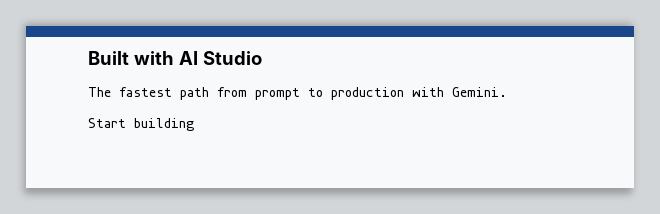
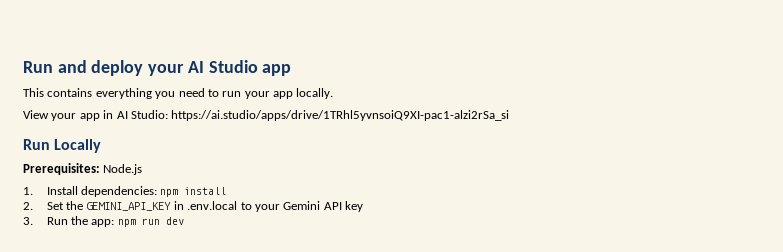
- Built with AI Studio
- The fastest path from prompt to production with Gemini.
- Start building
+ Run and deploy your AI Studio app
+ This contains everything you need to run your app locally.
+ View your app in AI Studio: https://ai.studio/apps/drive/1TRhl5yvnsoiQ9XI-pac1-alzi2rSa_si
+ Run Locally
+ Prerequisites: Node.js
+ 1. Install dependencies: npm install
+ 2. Set the GEMINI_API_KEY in .env.local to your Gemini API key
+ 3. Run the app: npm run dev

